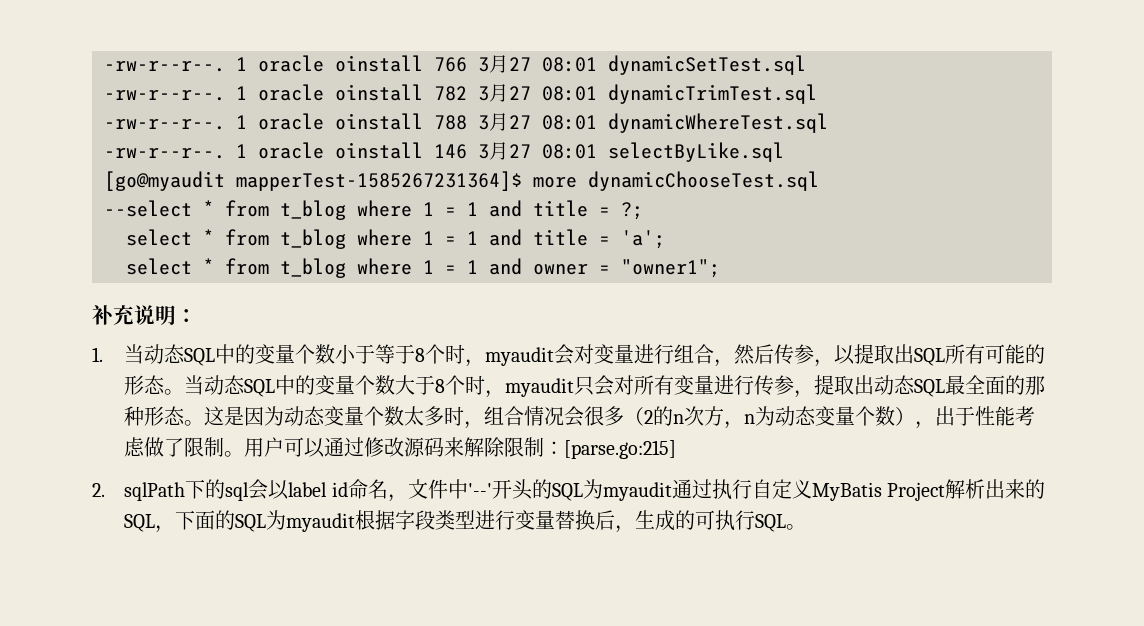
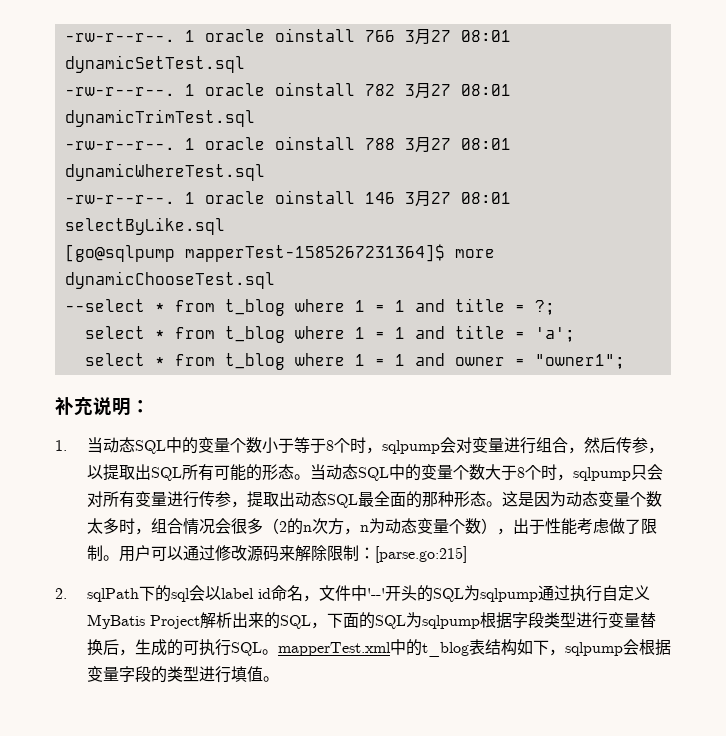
- [go@myaudit mapperTest-1585267231364]$ more dynamicChooseTest.sql
+ [go@sqlpump mapperTest-1585267231364]$ more dynamicChooseTest.sql
- 1.当动态SQL中的变量个数小于等于8个时，myaudit会对变量进行组合，然后传参，以提取出SQL所有可能的形态。
+ 1.当动态SQL中的变量个数小于等于8个时，sqlpump会对变量进行组合，然后传参，以提取出SQL所有可能的形态。
- 当动态SQL中的变量个数大于8个时，myaudit只会对所有变量进行传参，提取出动态SQL最全面的那种形态。
+ 当动态SQL中的变量个数大于8个时，sqlpump只会对所有变量进行传参，提取出动态SQL最全面的那种形态。
- 2. sqlPath下的sql会以label id命名，文件中'--'开头的SQL为myaudit通过执行自定义MyBatis Project解析出来的SQL，下面的SQL为myaudit根据字段类型进行变量替换后，生成的可执行SQL。
+ 2. sqlPath下的sql会以label id命名，文件中'--'开头的SQL为sqlpump通过执行自定义MyBatis Project解析出来的SQL，下面的SQL为sqlpump根据字段类型进行变量替换后，生成的可执行SQL。mapperTest.xml中的t_blog表结构如下，sqlpump会根据变量字段的类型进行填值。

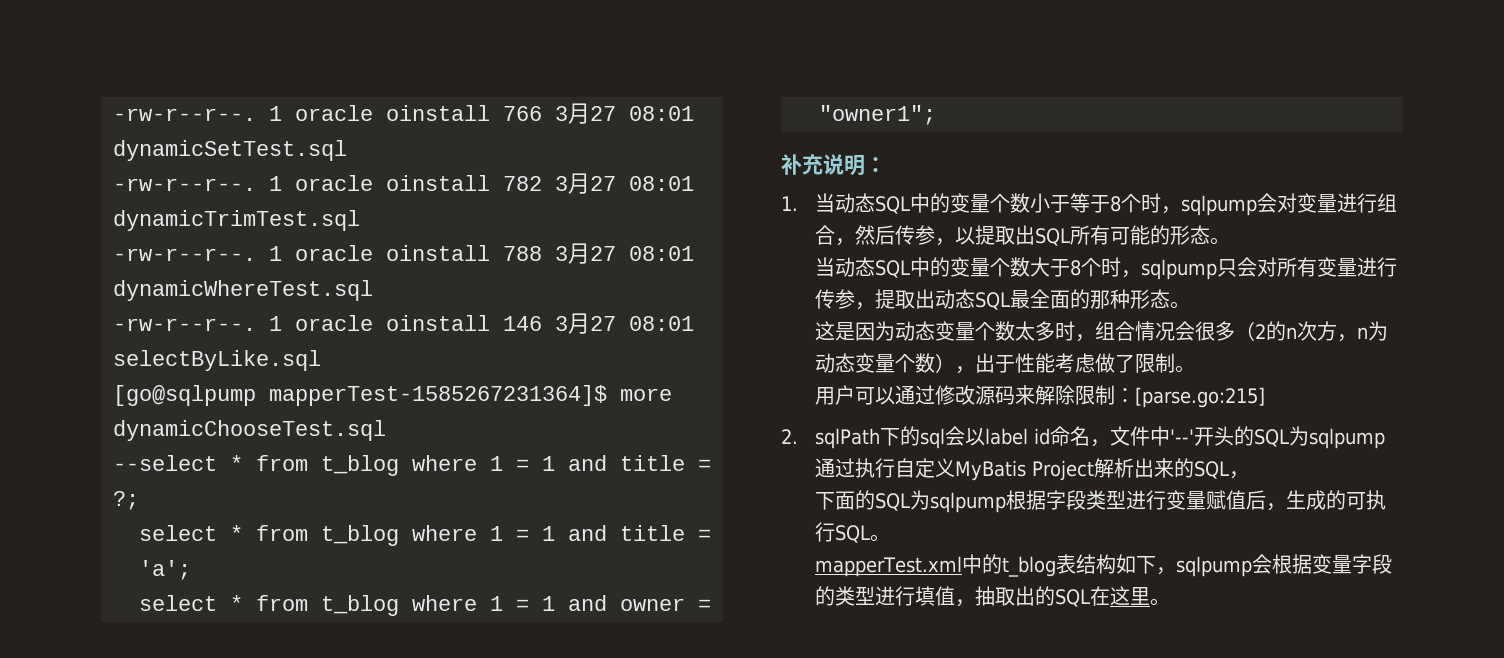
- 1.当动态SQL中的变量个数小于等于8个时，sqlpump会对变量进行组合，然后传参，以提取出SQL所有可能的形态。当动态SQL中的变量个数大于8个时，sqlpump只会对所有变量进行传参，提取出动态SQL最全面的那种形态。这是因为动态变量个数太多时，组合情况会很多（2的n次方，n为动态变量个数），出于性能考虑做了限制。用户可以通过修改源码来解除限制：
+ 1.当动态SQL中的变量个数小于等于8个时，sqlpump会对变量进行组合，然后传参，以提取出SQL所有可能的形态。
+ 当动态SQL中的变量个数大于8个时，sqlpump只会对所有变量进行传参，提取出动态SQL最全面的那种形态。
+ 这是因为动态变量个数太多时，组合情况会很多（2的n次方，n为动态变量个数），出于性能考虑做了限制。
+ 用户可以通过修改源码来解除限制：
- 2. sqlPath下的sql会以label id命名，文件中'--'开头的SQL为sqlpump通过执行自定义MyBatis Project解析出来的SQL，下面的SQL为sqlpump根据字段类型进行变量替换后，生成的可执行SQL。mapperTest.xml中的t_blog表结构如下，sqlpump会根据变量字段的类型进行填值。
+ 2. sqlPath下的sql会以label id命名，文件中'--'开头的SQL为sqlpump通过执行自定义MyBatis Project解析出来的SQL，
+ 下面的SQL为sqlpump根据字段类型进行变量赋值后，生成的可执行SQL。
+ mapperTest.xml中的t_blog表结构如下，sqlpump会根据变量字段的类型进行填值，抽取出的SQL在这里。

